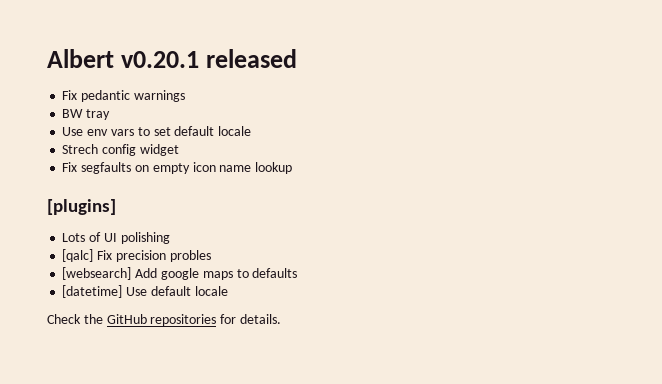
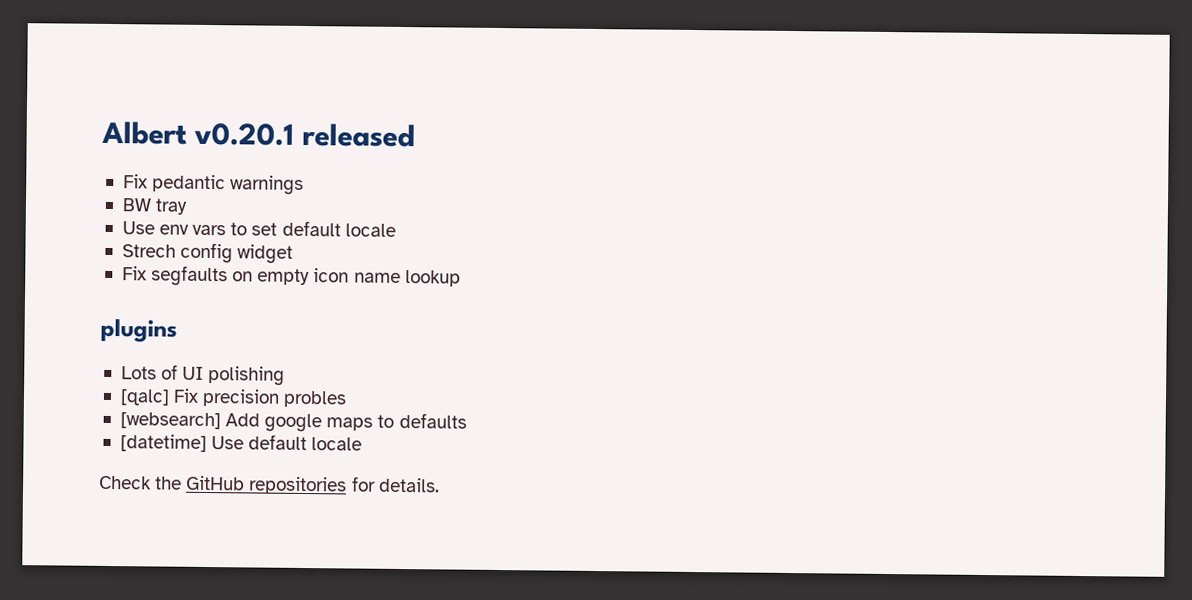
- [plugins]
+ plugins

